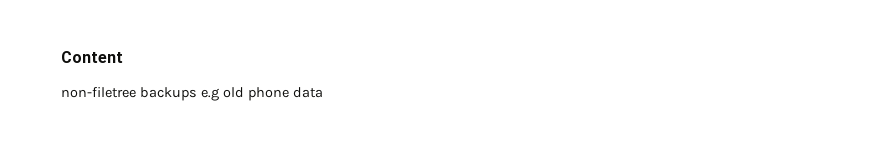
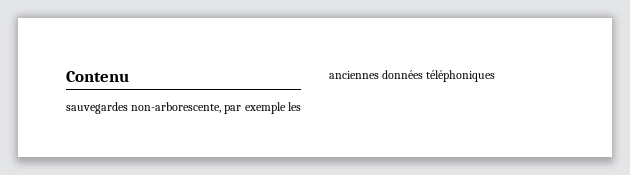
- Content
- non-filetree backups e.g old phone data
+ Contenu
+ sauvegardes non-arborescente, par exemple les anciennes données téléphoniques

